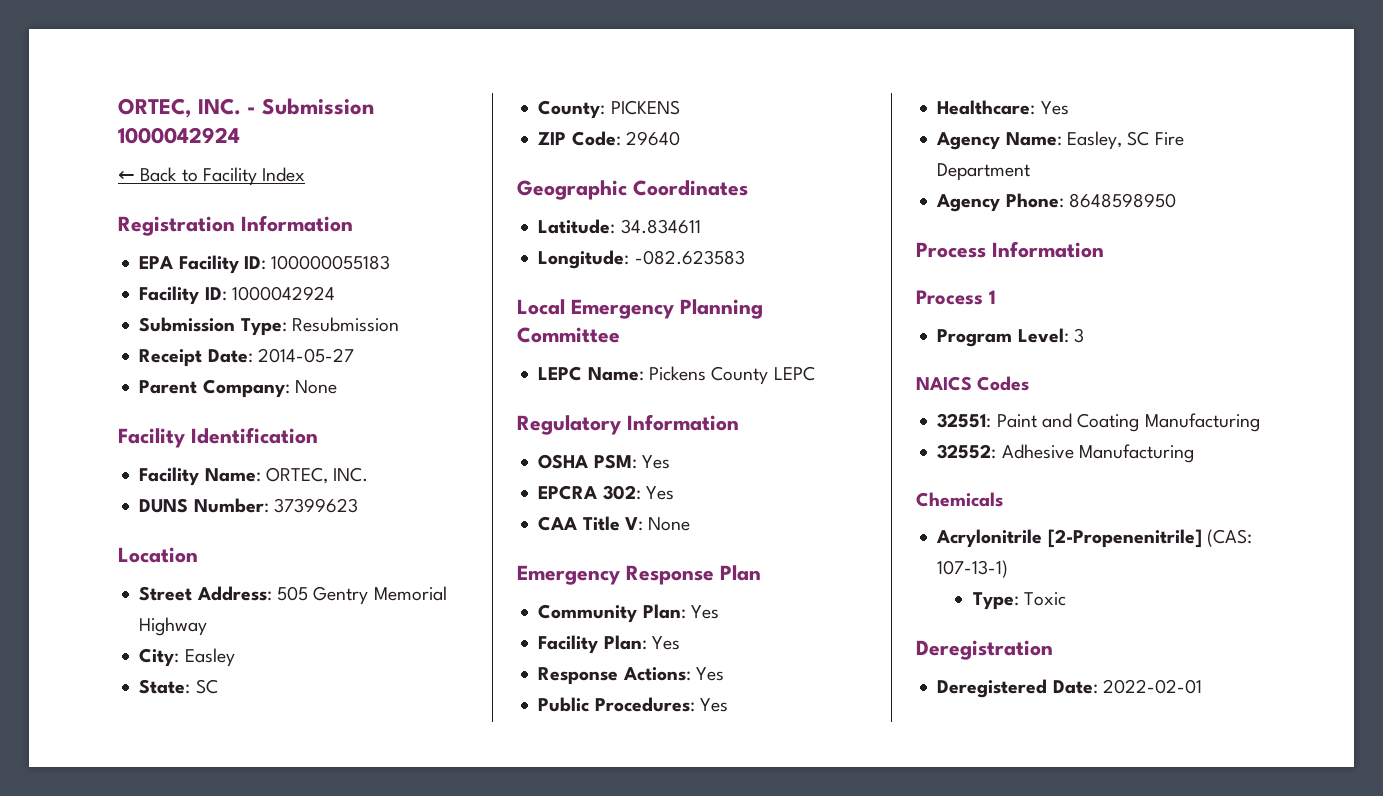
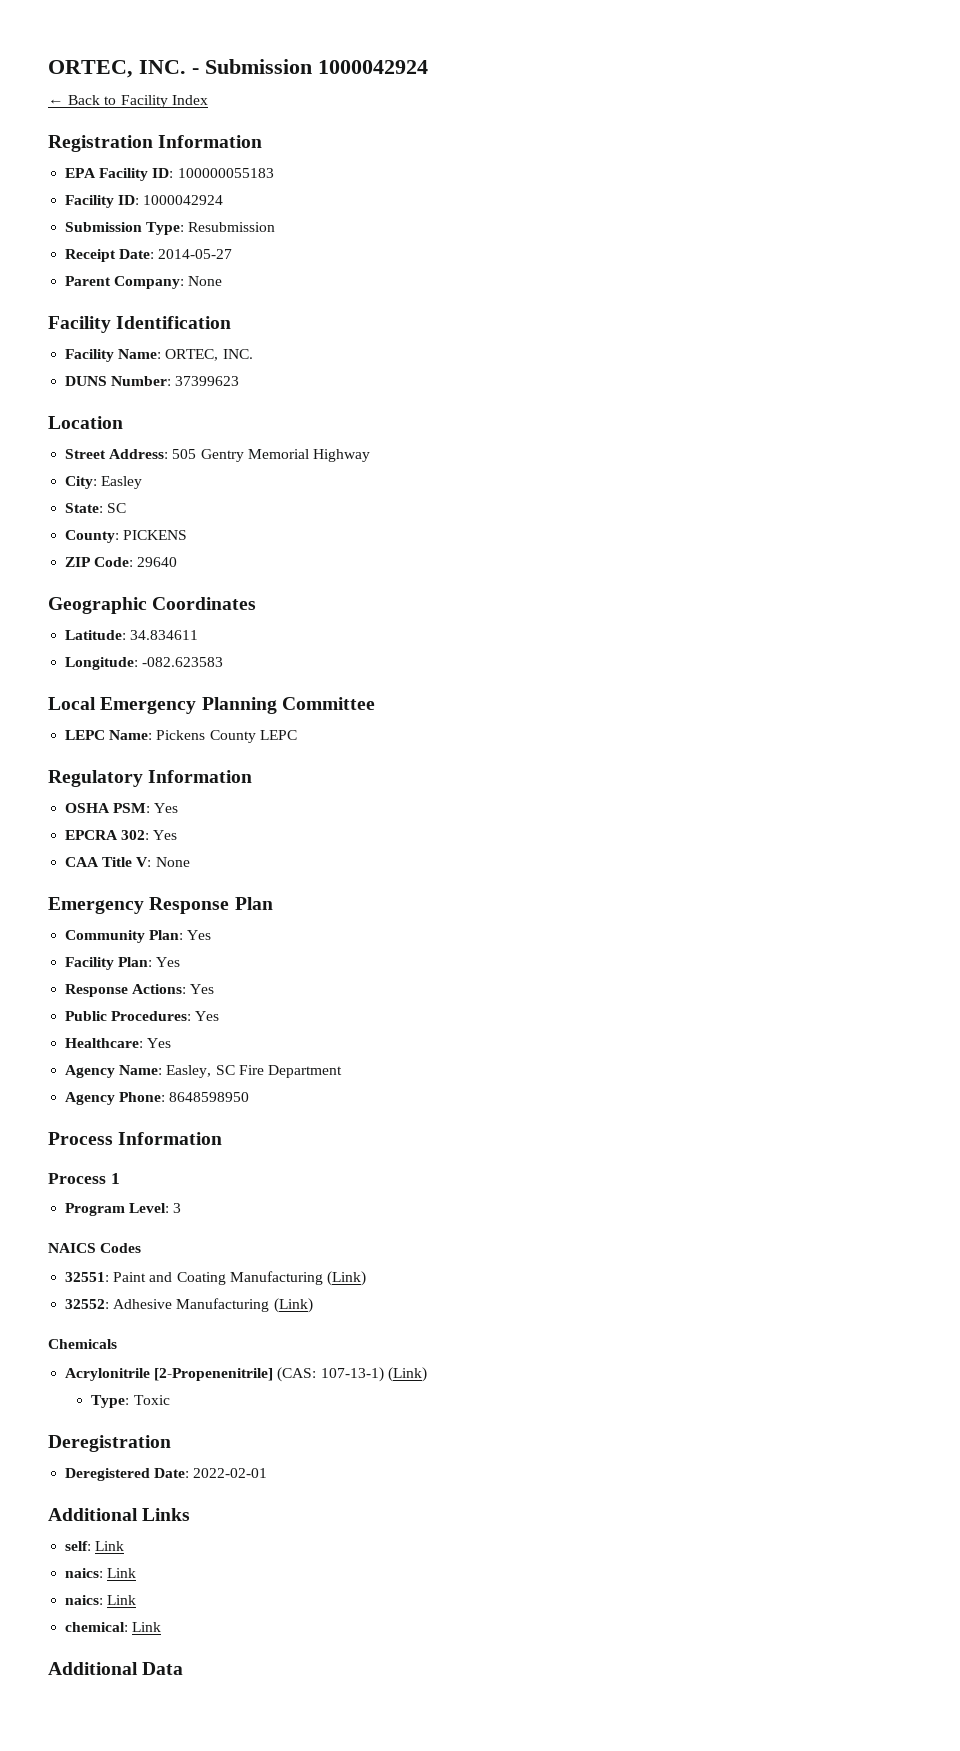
- 32551: Paint and Coating Manufacturing
+ 32551: Paint and Coating Manufacturing (Link)
- 32552: Adhesive Manufacturing
+ 32552: Adhesive Manufacturing (Link)
- Acrylonitrile [2-Propenenitrile] (CAS: 107-13-1)
+ Acrylonitrile [2-Propenenitrile] (CAS: 107-13-1) (Link)
+ Additional Links
+ self: Link
+ naics: Link
+ naics: Link
+ chemical: Link
+ Additional Data

